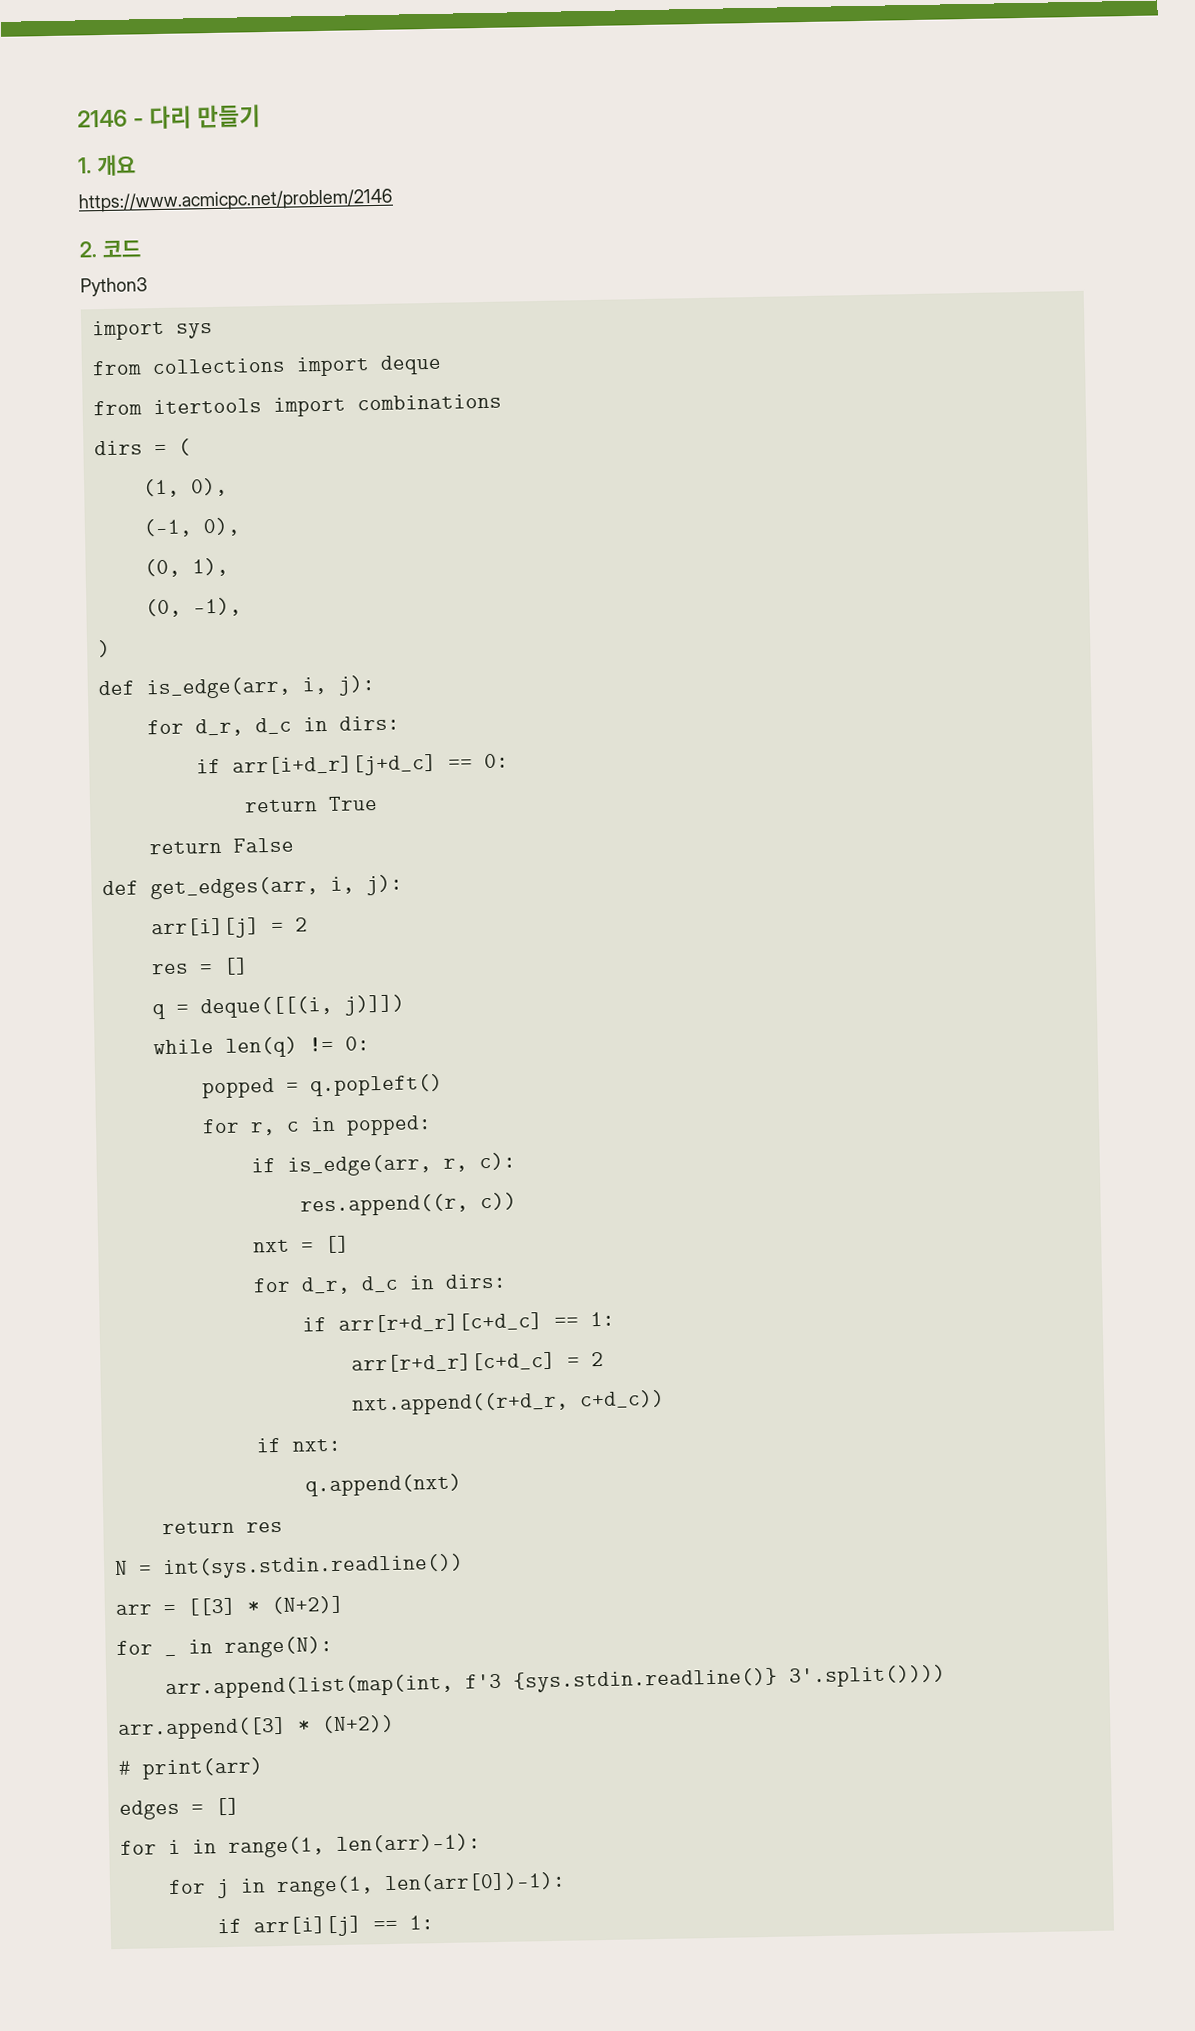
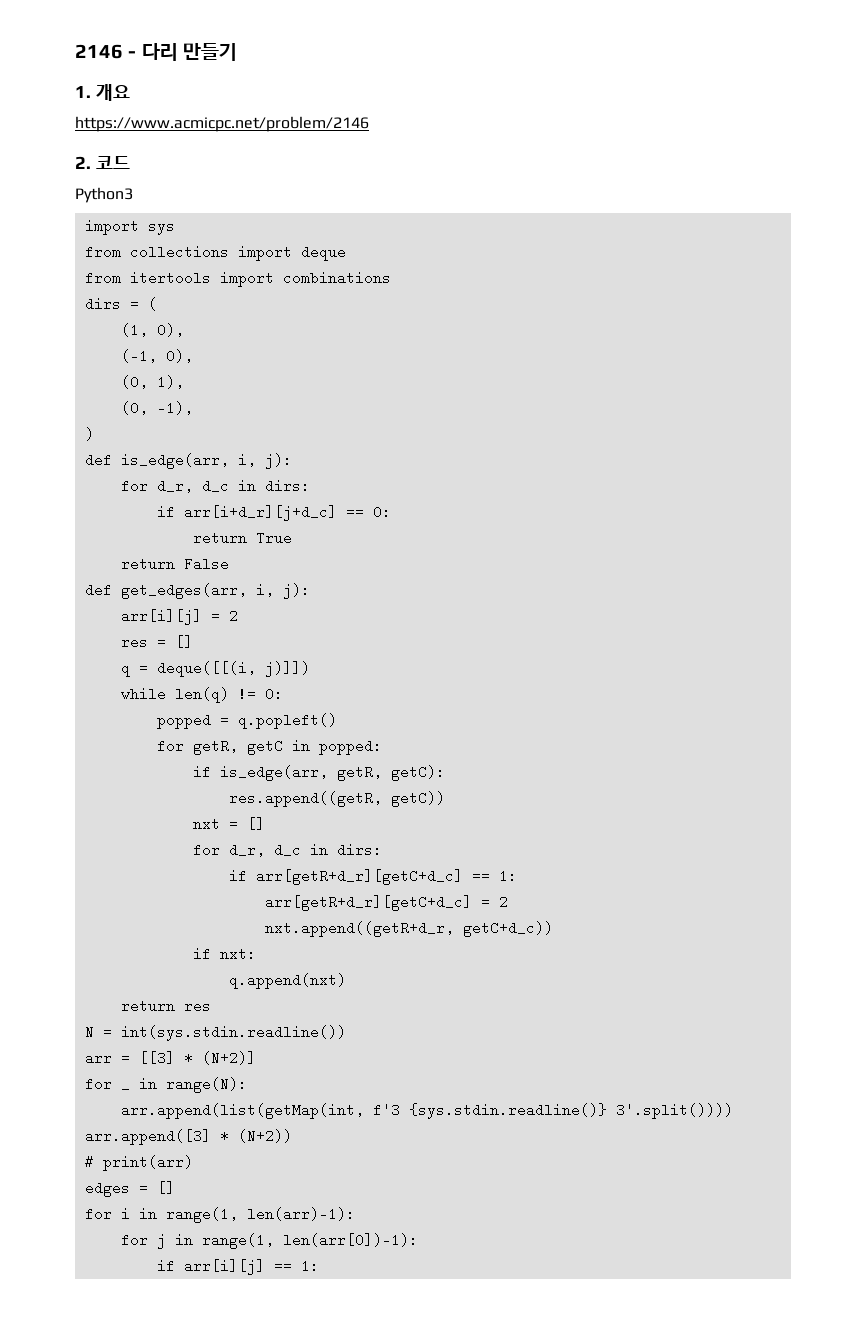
- for r, c in popped:
+ for getR, getC in popped:
- if is_edge(arr, r, c):
- res.append((r, c))
+ if is_edge(arr, getR, getC):
+ res.append((getR, getC))
- if arr[r+d_r][c+d_c] == 1:
+ if arr[getR+d_r][getC+d_c] == 1:
- arr[r+d_r][c+d_c] = 2
- nxt.append((r+d_r, c+d_c))
+ arr[getR+d_r][getC+d_c] = 2
+ nxt.append((getR+d_r, getC+d_c))
- arr.append(list(map(int, f'3 {sys.stdin.readline()} 3'.split())))
+ arr.append(list(getMap(int, f'3 {sys.stdin.readline()} 3'.split())))

